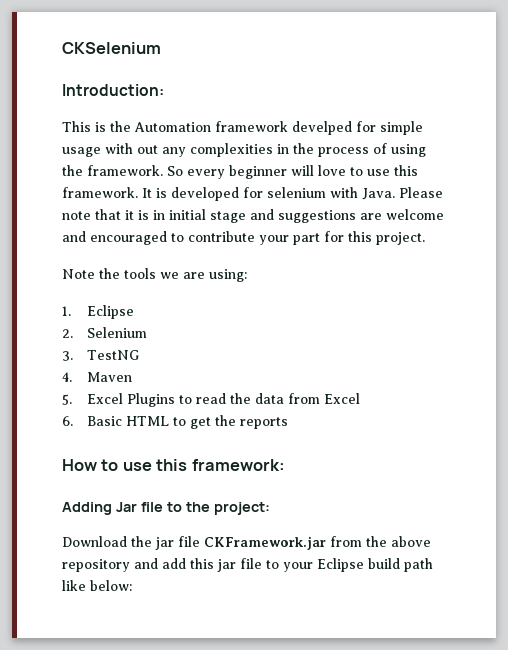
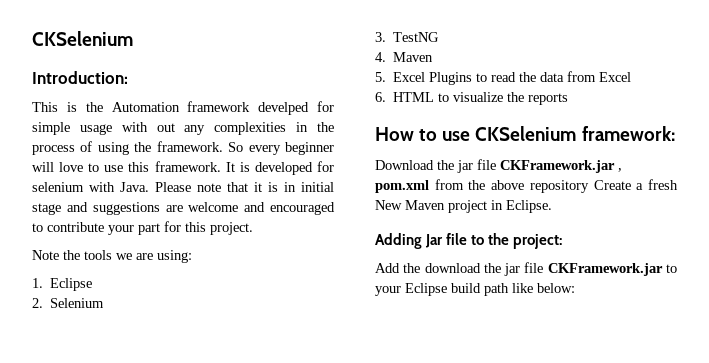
- 6. Basic HTML to get the reports
+ 6. HTML to visualize the reports
- How to use this framework:
+ How to use CKSelenium framework:
+ Download the jar file CKFramework.jar , pom.xml from the above repository Create a fresh New Maven project in Eclipse.
- Download the jar file CKFramework.jar from the above repository and add this jar file to your Eclipse build path like below:
+ Add the download the jar file CKFramework.jar to your Eclipse build path like below:

